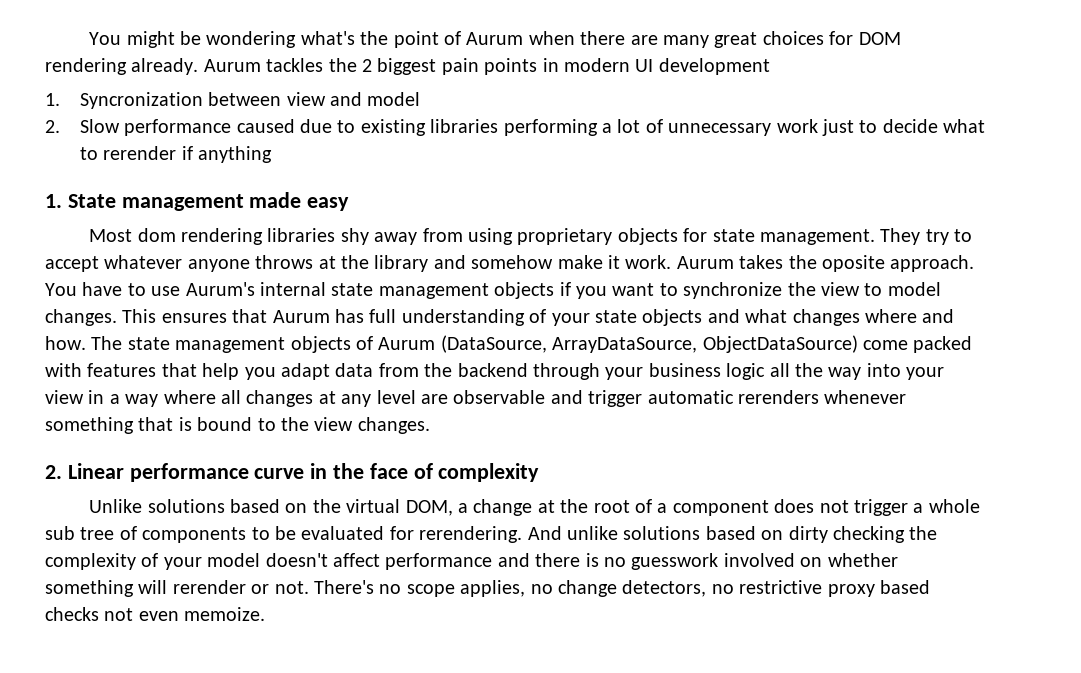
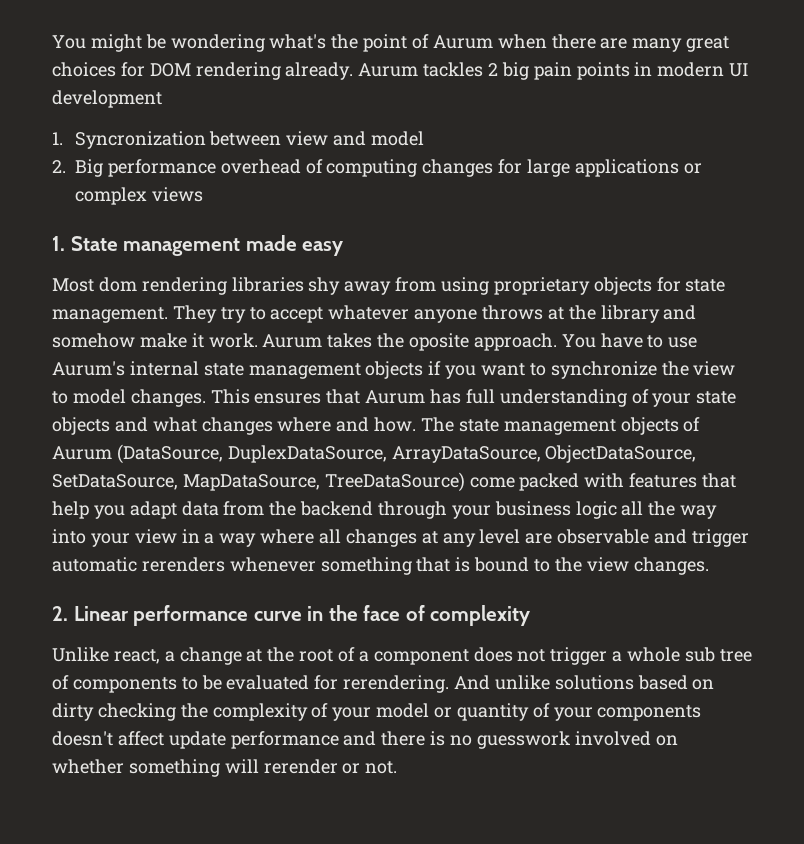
- Aurum tackles the 2 biggest pain points in modern UI development
+ Aurum tackles 2 big pain points in modern UI development
- 2. Slow performance caused due to existing libraries performing a lot of unnecessary work just to decide what to rerender if anything
+ 2. Big performance overhead of computing changes for large applications or complex views
- The state management objects of Aurum (DataSource, ArrayDataSource, ObjectDataSource) come packed with features that help you adapt data from the backend through your business logic all the way into your view in a way where all changes at any level are observable and trigger automatic rerenders whenever something that is bound to the view changes.
+ The state management objects of Aurum (DataSource, DuplexDataSource, ArrayDataSource, ObjectDataSource, SetDataSource, MapDataSource, TreeDataSource) come packed with features that help you adapt data from the backend through your business logic all the way into your view in a way where all changes at any level are observable and trigger automatic rerenders whenever something that is bound to the view changes.
- Unlike solutions based on the virtual DOM, a change at the root of a component does not trigger a whole sub tree of components to be evaluated for rerendering.
+ Unlike react, a change at the root of a component does not trigger a whole sub tree of components to be evaluated for rerendering.
- And unlike solutions based on dirty checking the complexity of your model doesn't affect performance and there is no guesswork involved on whether something will rerender or not. There's no scope applies, no change detectors, no restrictive proxy based checks not even memoize.
+ And unlike solutions based on dirty checking the complexity of your model or quantity of your components doesn't affect update performance and there is no guesswork involved on whether something will rerender or not.

